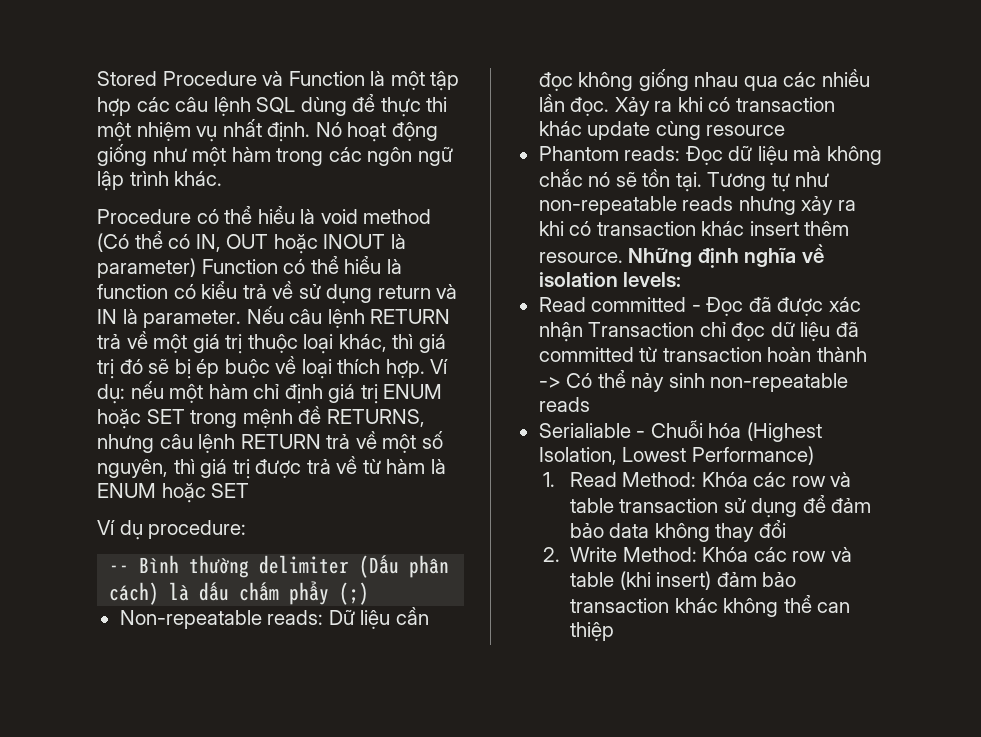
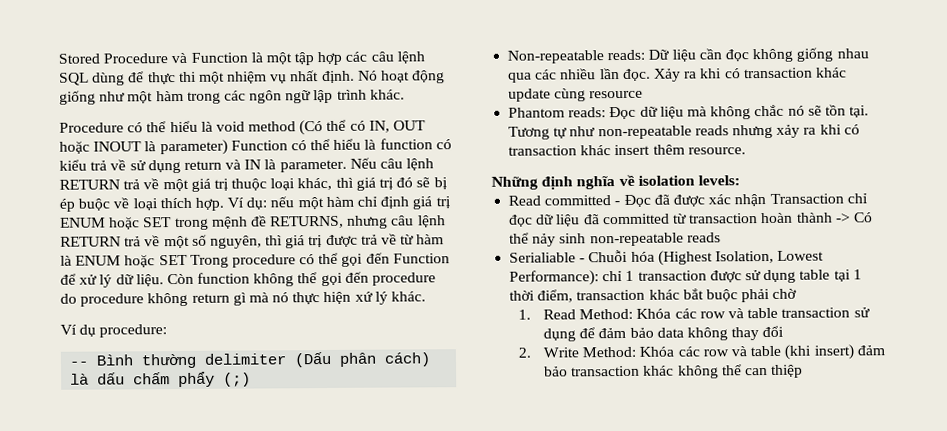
- Ví dụ: nếu một hàm chỉ định giá trị ENUM hoặc SET trong mệnh đề RETURNS, nhưng câu lệnh RETURN trả về một số nguyên, thì giá trị được trả về từ hàm là ENUM hoặc SET
+ Ví dụ: nếu một hàm chỉ định giá trị ENUM hoặc SET trong mệnh đề RETURNS, nhưng câu lệnh RETURN trả về một số nguyên, thì giá trị được trả về từ hàm là ENUM hoặc SET Trong procedure có thể gọi đến Function để xử lý dữ liệu. Còn function không thể gọi đến procedure do procedure không return gì mà nó thực hiện xứ lý khác.
- Tương tự như non-repeatable reads nhưng xảy ra khi có transaction khác insert thêm resource. Những định nghĩa về isolation levels:
+ Tương tự như non-repeatable reads nhưng xảy ra khi có transaction khác insert thêm resource.
+ Những định nghĩa về isolation levels:
- Serialiable - Chuỗi hóa (Highest Isolation, Lowest Performance)
+ Serialiable - Chuỗi hóa (Highest Isolation, Lowest Performance): chỉ 1 transaction được sử dụng table tại 1 thời điểm, transaction khác bắt buộc phải chờ

